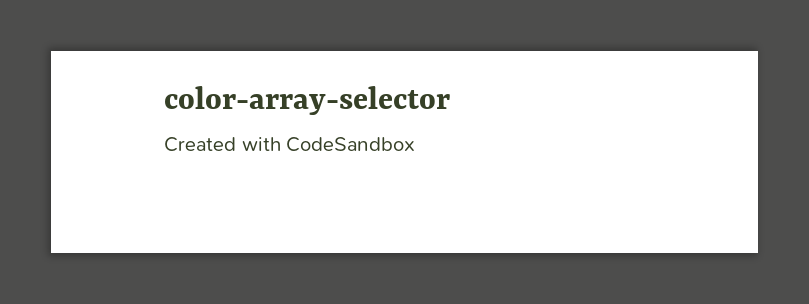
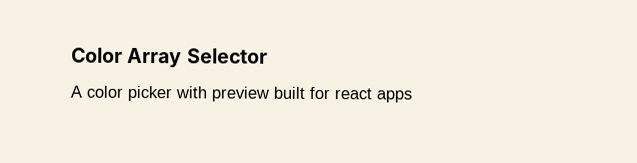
- color-array-selector
- Created with CodeSandbox
+ Color Array Selector
+ A color picker with preview built for react apps

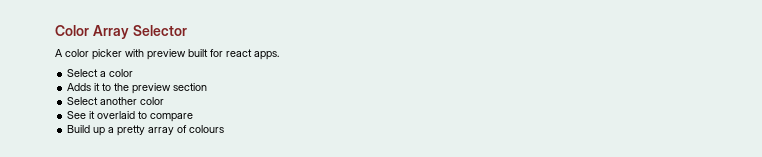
- A color picker with preview built for react apps
+ A color picker with preview built for react apps.
+ Select a color
+ Adds it to the preview section
+ Select another color
+ See it overlaid to compare
+ Build up a pretty array of colours

